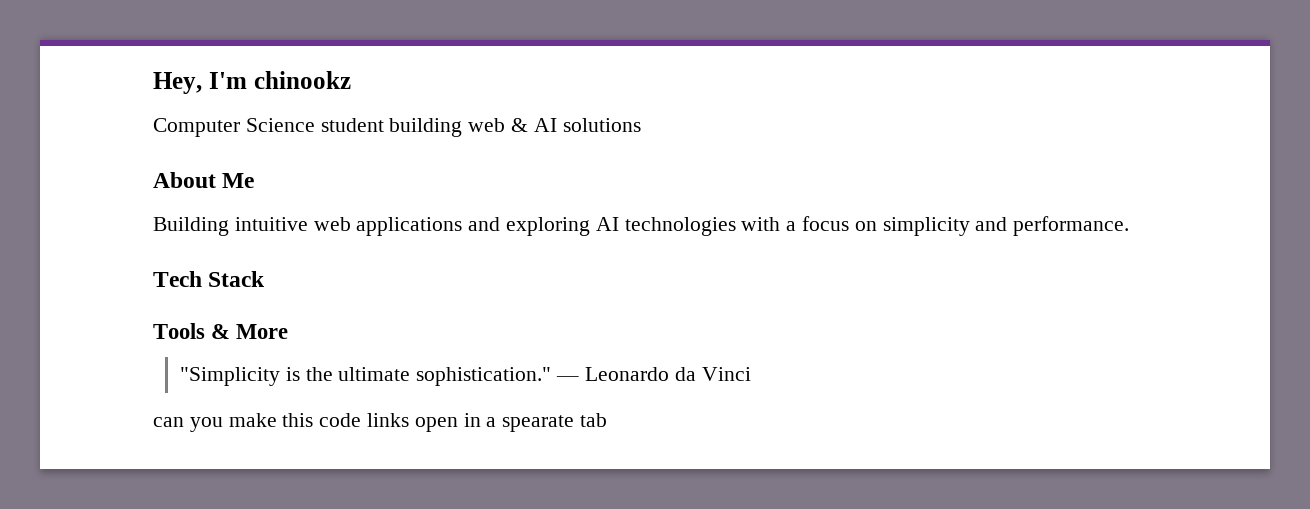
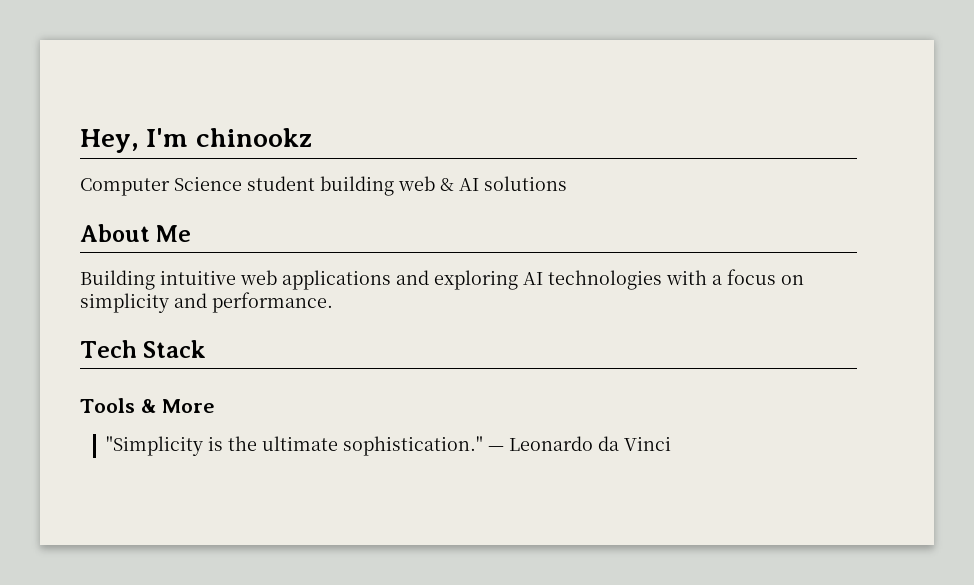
- can you make this code links open in a spearate tab

